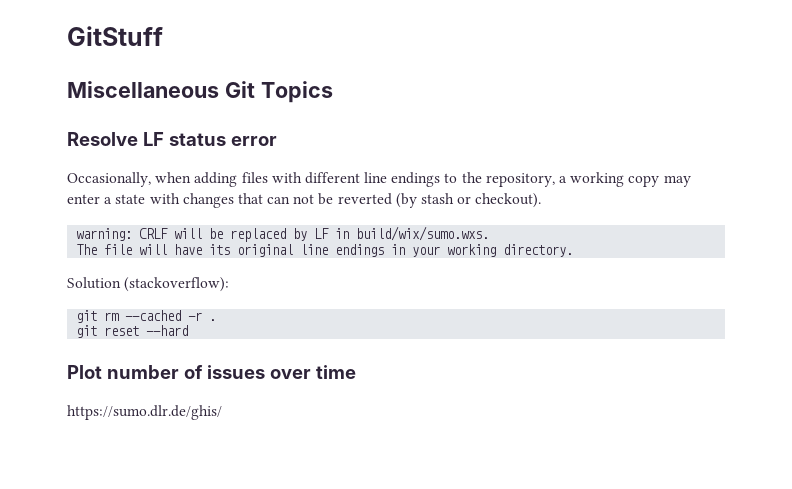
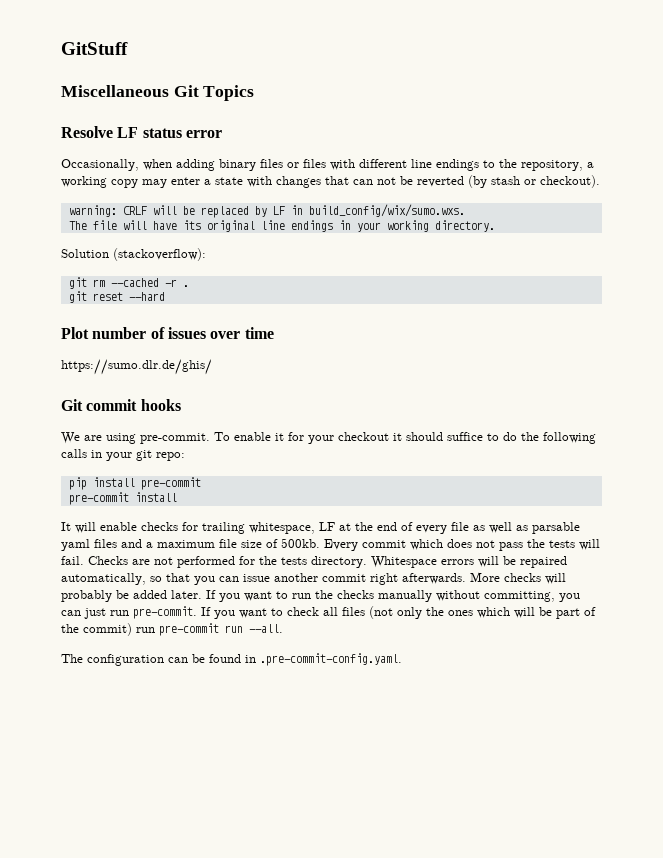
- Occasionally, when adding files with different line endings to the repository, a working copy may enter a state with changes that can not be reverted (by stash or checkout).
+ Occasionally, when adding binary files or files with different line endings to the repository, a working copy may enter a state with changes that can not be reverted (by stash or checkout).
- warning: CRLF will be replaced by LF in build/wix/sumo.wxs.
+ warning: CRLF will be replaced by LF in build_config/wix/sumo.wxs.
+ Git commit hooks
+ We are using pre-commit. To enable it for your checkout it should suffice to do the following calls in your git repo:
+ pip install pre-commit
+ pre-commit install
+ It will enable checks for trailing whitespace, LF at the end of every file as well as parsable yaml files and a maximum file size of 500kb. Every commit which does not pass the tests will fail. Checks are not performed for the tests directory. Whitespace errors will be repaired automatically, so that you can issue another commit right afterwards. More checks will probably be added later. If you want to run the checks manually without committing, you can just run pre-commit. If you want to check all files (not only the ones which will be part of the commit) run pre-commit run --all.
+ The configuration can be found in .pre-commit-config.yaml.

